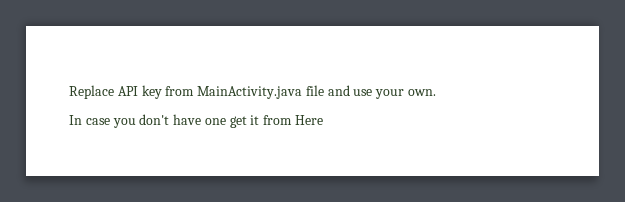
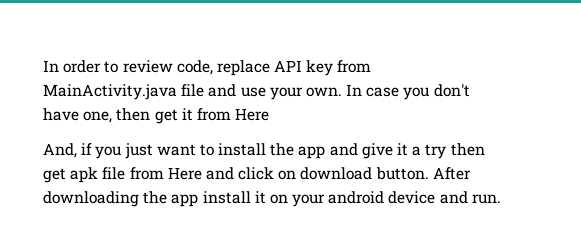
- Replace API key from MainActivity.java file and use your own.
- In case you don't have one get it from Here
+ In order to review code, replace API key from MainActivity.java file and use your own. In case you don't have one, then get it from Here
+ And, if you just want to install the app and give it a try then get apk file from Here and click on download button. After downloading the app install it on your android device and run.

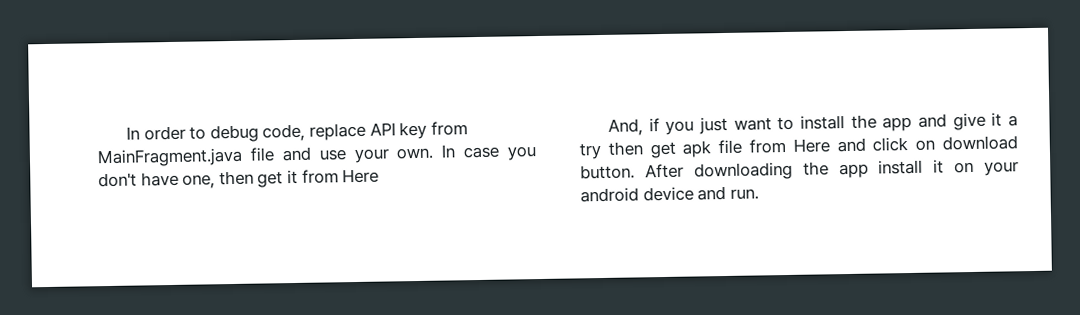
- In order to review code, replace API key from MainActivity.java file and use your own.
+ In order to debug code, replace API key from MainFragment.java file and use your own.

